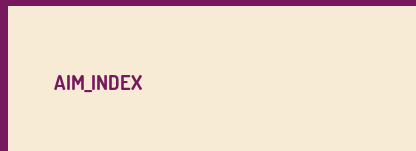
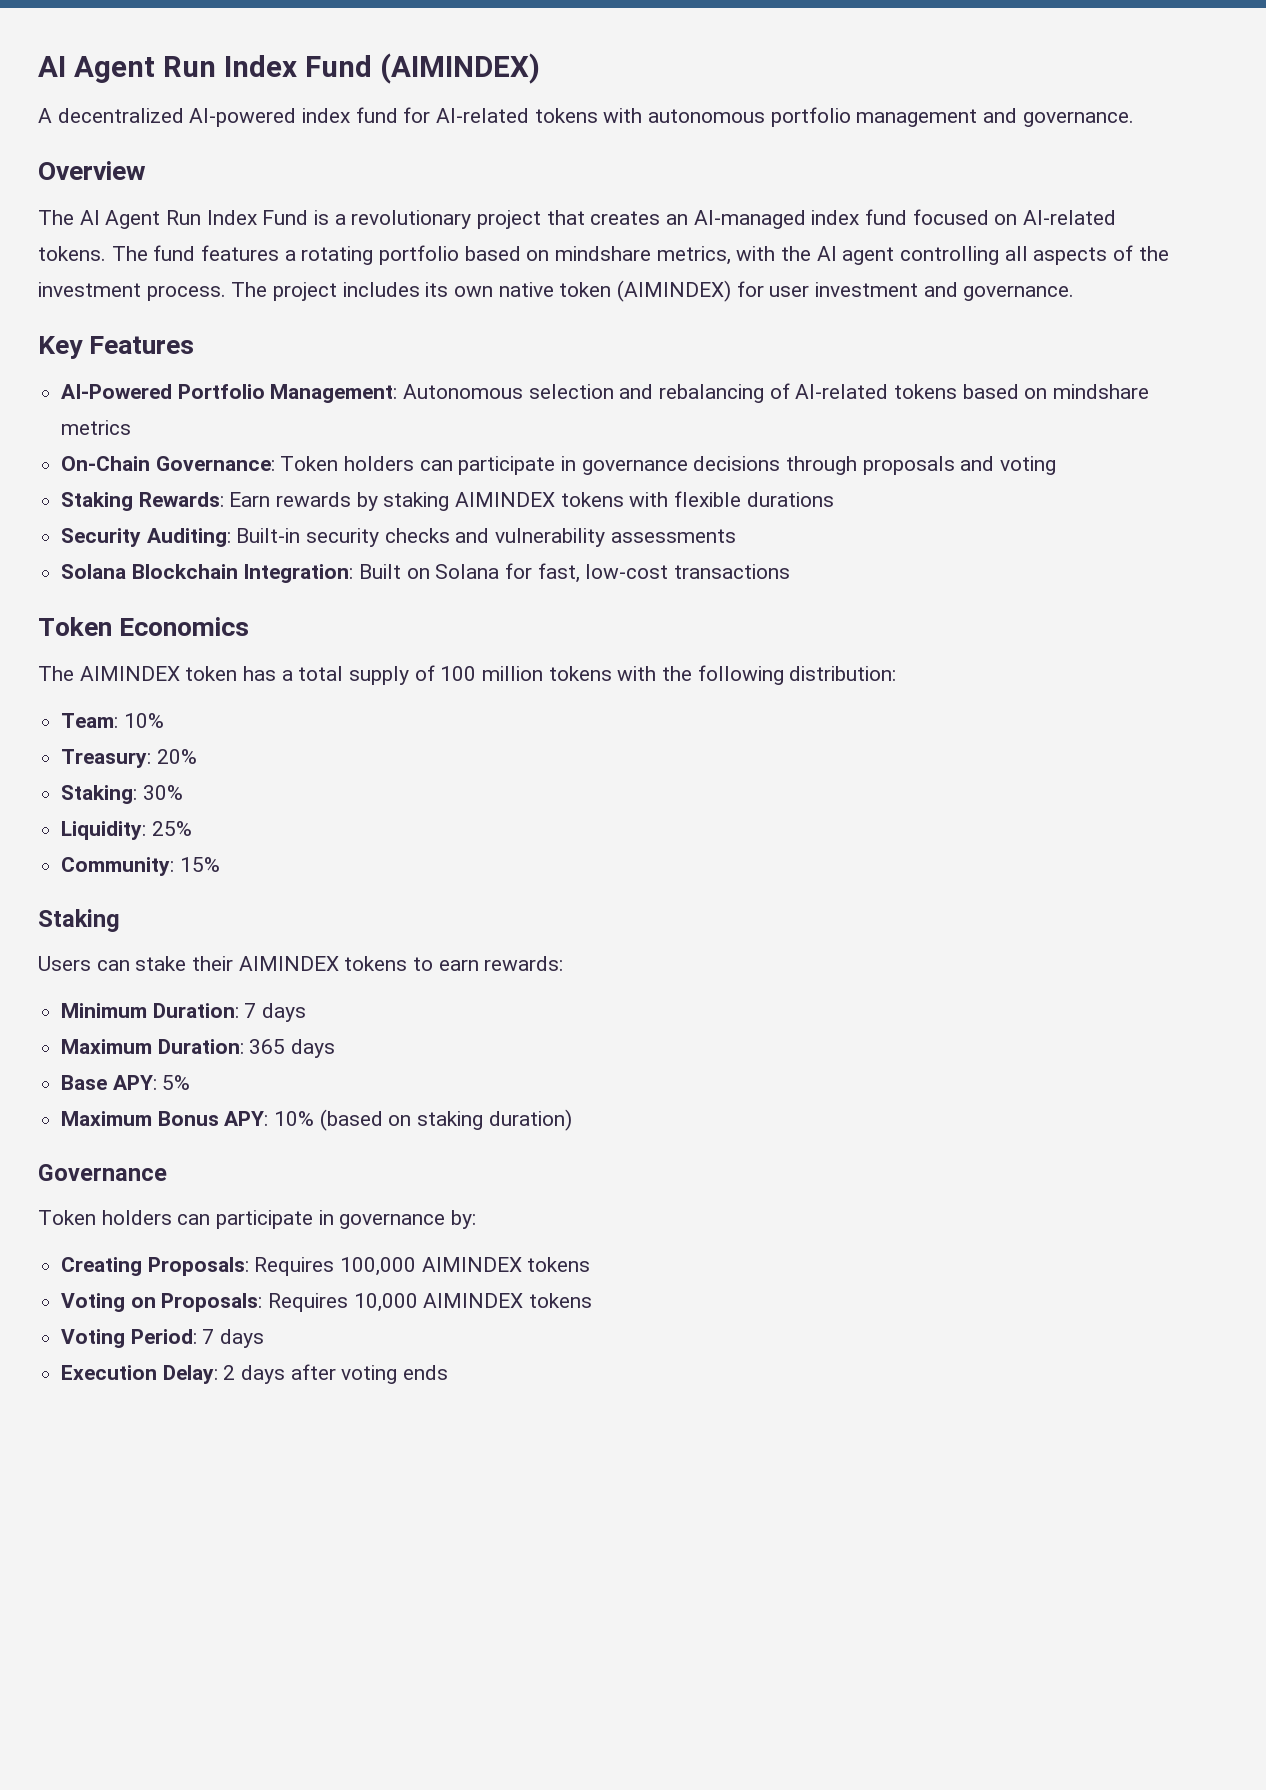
- AIM_INDEX
+ AI Agent Run Index Fund (AIMINDEX)
+ A decentralized AI-powered index fund for AI-related tokens with autonomous portfolio management and governance.
+ Overview
+ The AI Agent Run Index Fund is a revolutionary project that creates an AI-managed index fund focused on AI-related tokens. The fund features a rotating portfolio based on mindshare metrics, with the AI agent controlling all aspects of the investment process. The project includes its own native token (AIMINDEX) for user investment and governance.
+ Key Features
+ AI-Powered Portfolio Management: Autonomous selection and rebalancing of AI-related tokens based on mindshare metrics
+ On-Chain Governance: Token holders can participate in governance decisions through proposals and voting
+ Staking Rewards: Earn rewards by staking AIMINDEX tokens with flexible durations
+ Security Auditing: Built-in security checks and vulnerability assessments
+ Solana Blockchain Integration: Built on Solana for fast, low-cost transactions
+ Token Economics
+ The AIMINDEX token has a total supply of 100 million tokens with the following distribution:
+ Team: 10%
+ Treasury: 20%
+ Staking: 30%
+ Liquidity: 25%
+ Community: 15%
+ Staking
+ Users can stake their AIMINDEX tokens to earn rewards:
+ Minimum Duration: 7 days
+ Maximum Duration: 365 days
+ Base APY: 5%
+ Maximum Bonus APY: 10% (based on staking duration)
+ Governance
+ Token holders can participate in governance by:
+ Creating Proposals: Requires 100,000 AIMINDEX tokens
+ Voting on Proposals: Requires 10,000 AIMINDEX tokens
+ Voting Period: 7 days
+ Execution Delay: 2 days after voting ends

